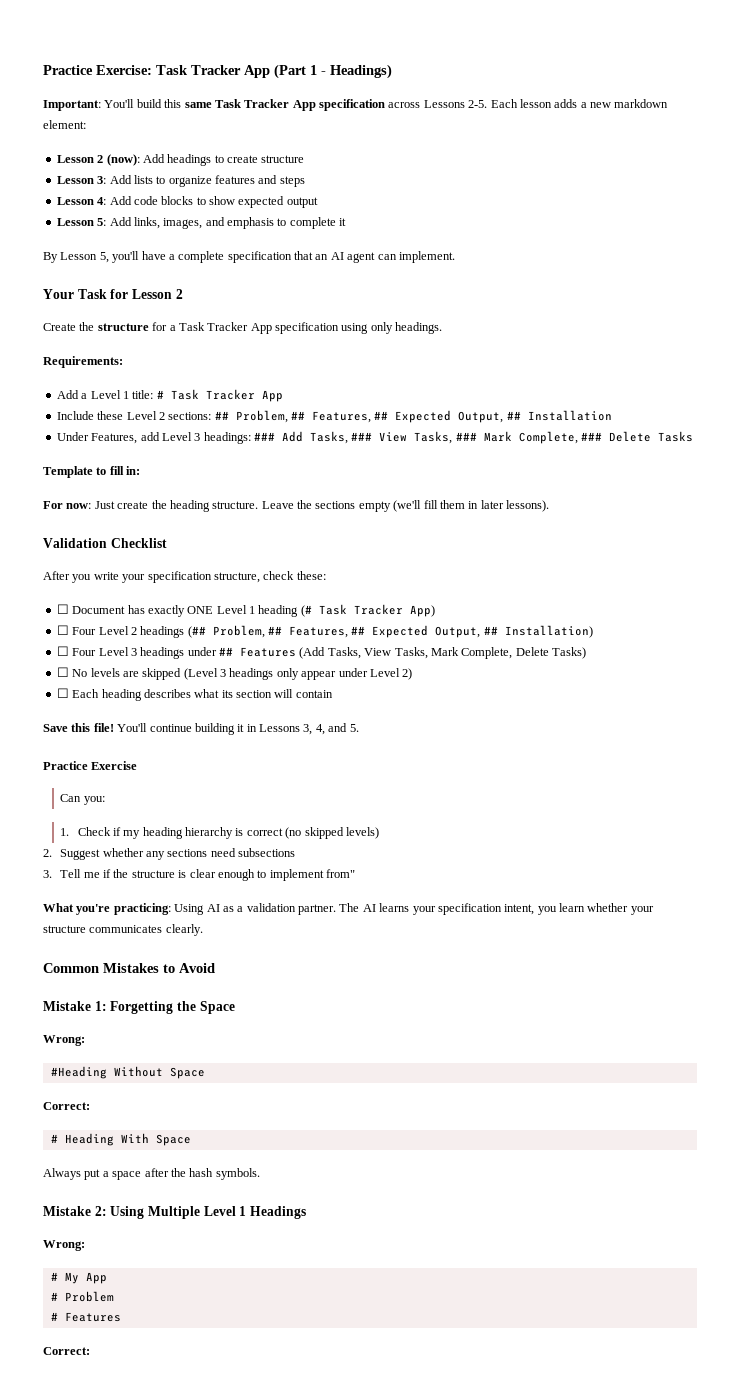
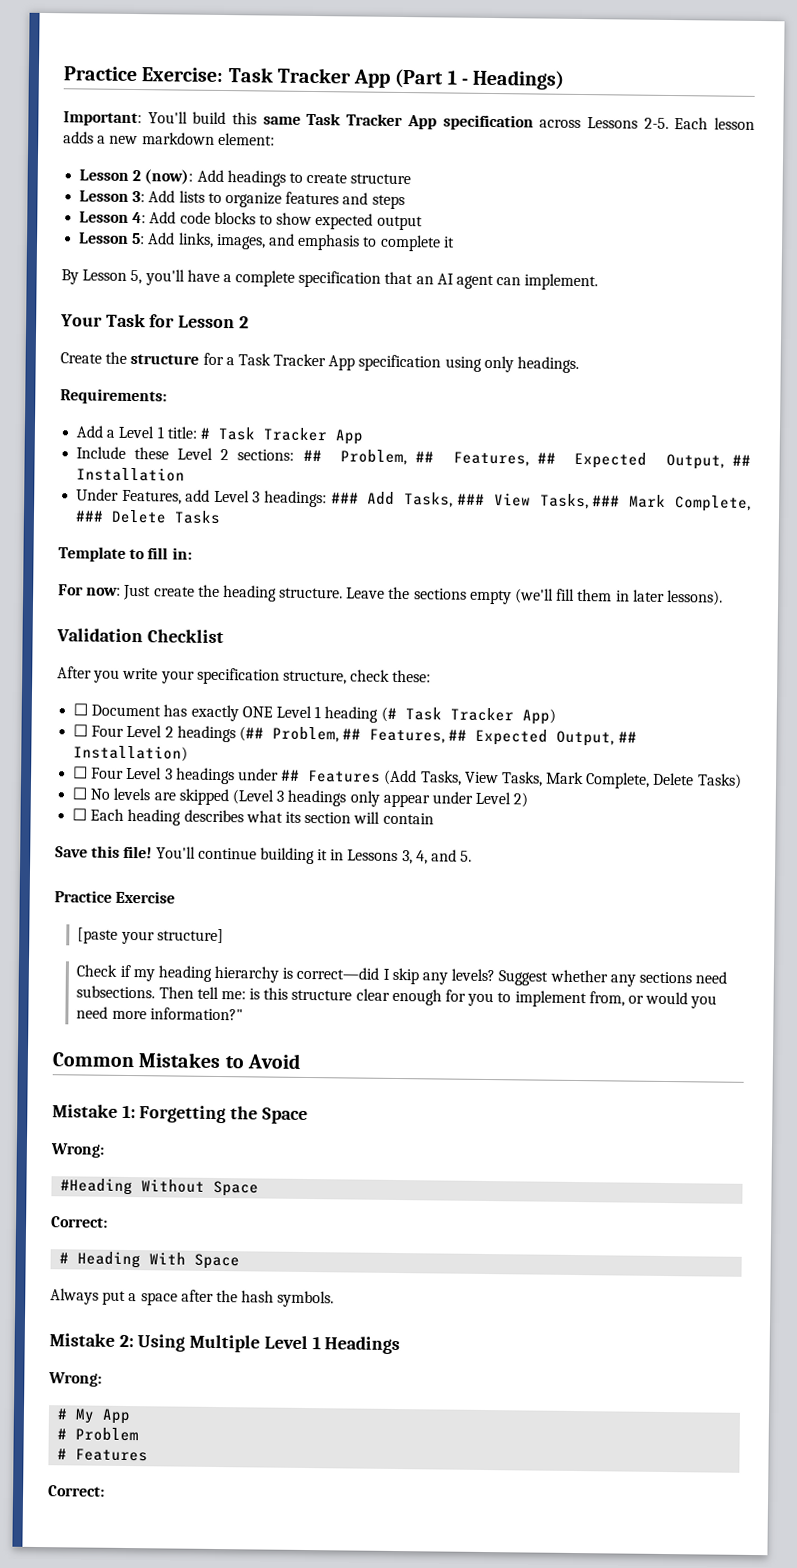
- Can you:
- 1. Check if my heading hierarchy is correct (no skipped levels)
- 2. Suggest whether any sections need subsections
- 3. Tell me if the structure is clear enough to implement from"
- What you're practicing: Using AI as a validation partner. The AI learns your specification intent, you learn whether your structure communicates clearly.
+ [paste your structure]
+ Check if my heading hierarchy is correct—did I skip any levels? Suggest whether any sections need subsections. Then tell me: is this structure clear enough for you to implement from, or would you need more information?"

